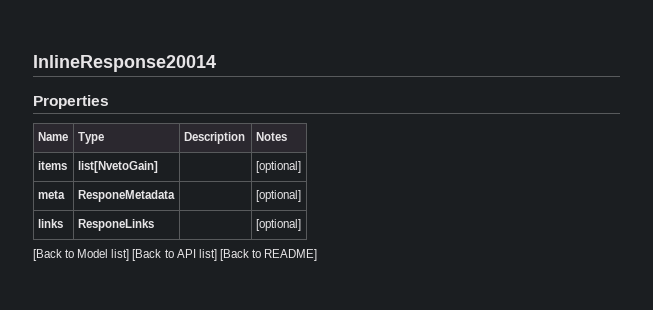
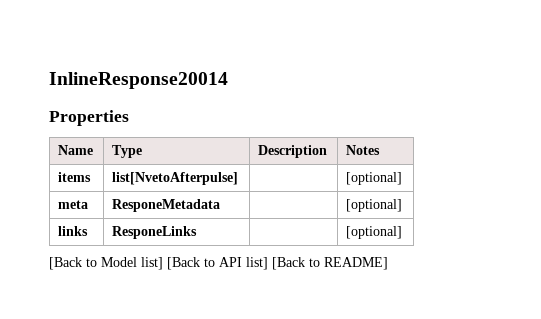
- items | list[NvetoGain] | | [optional]
+ items | list[NvetoAfterpulse] | | [optional]

